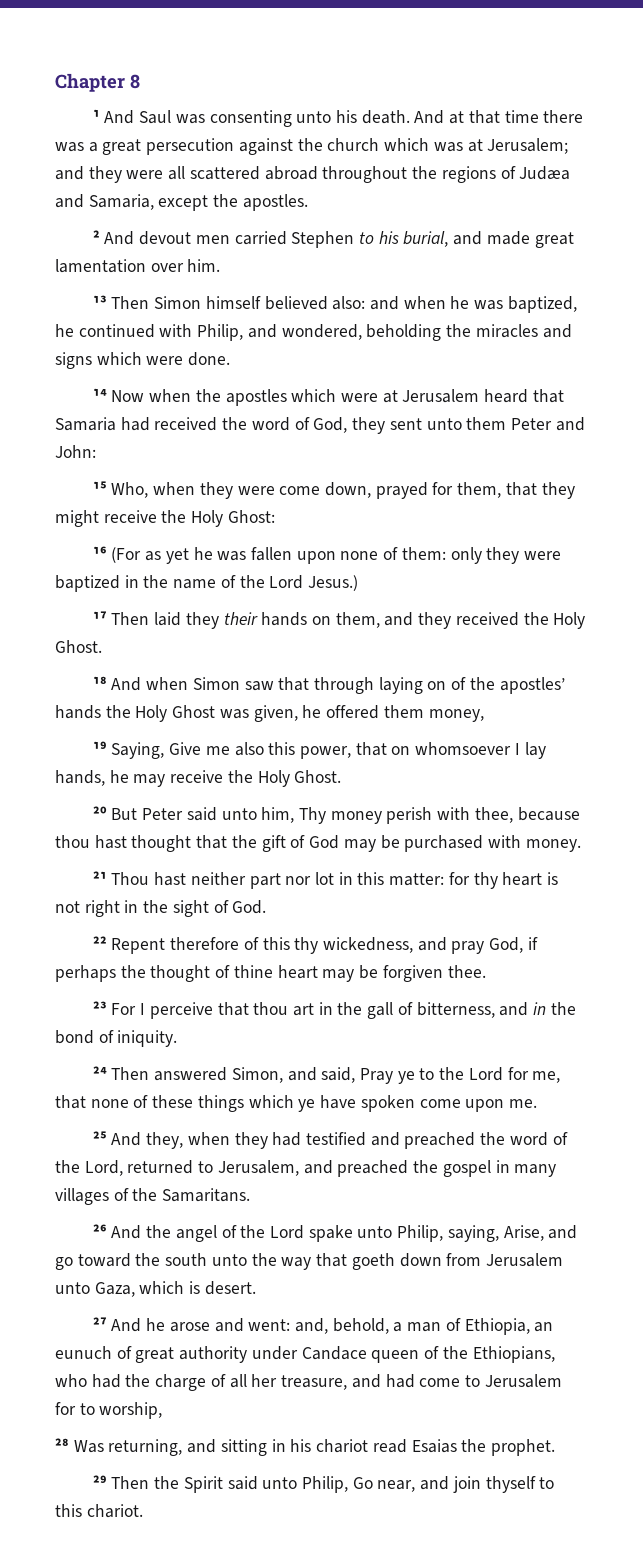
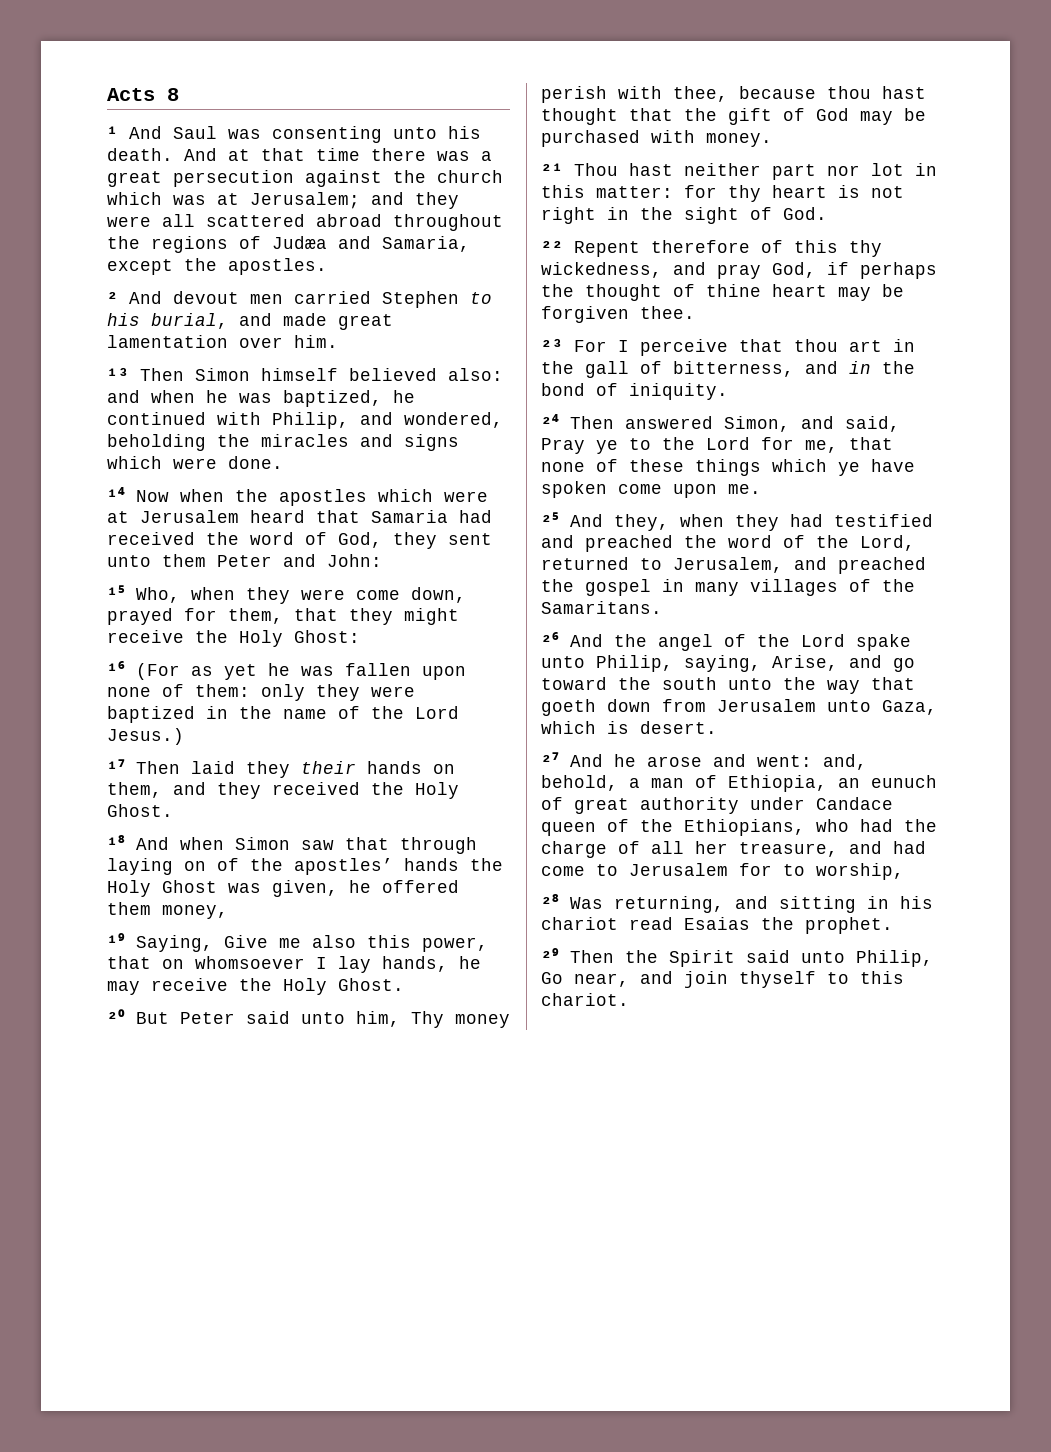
- Chapter 8
+ Acts 8

